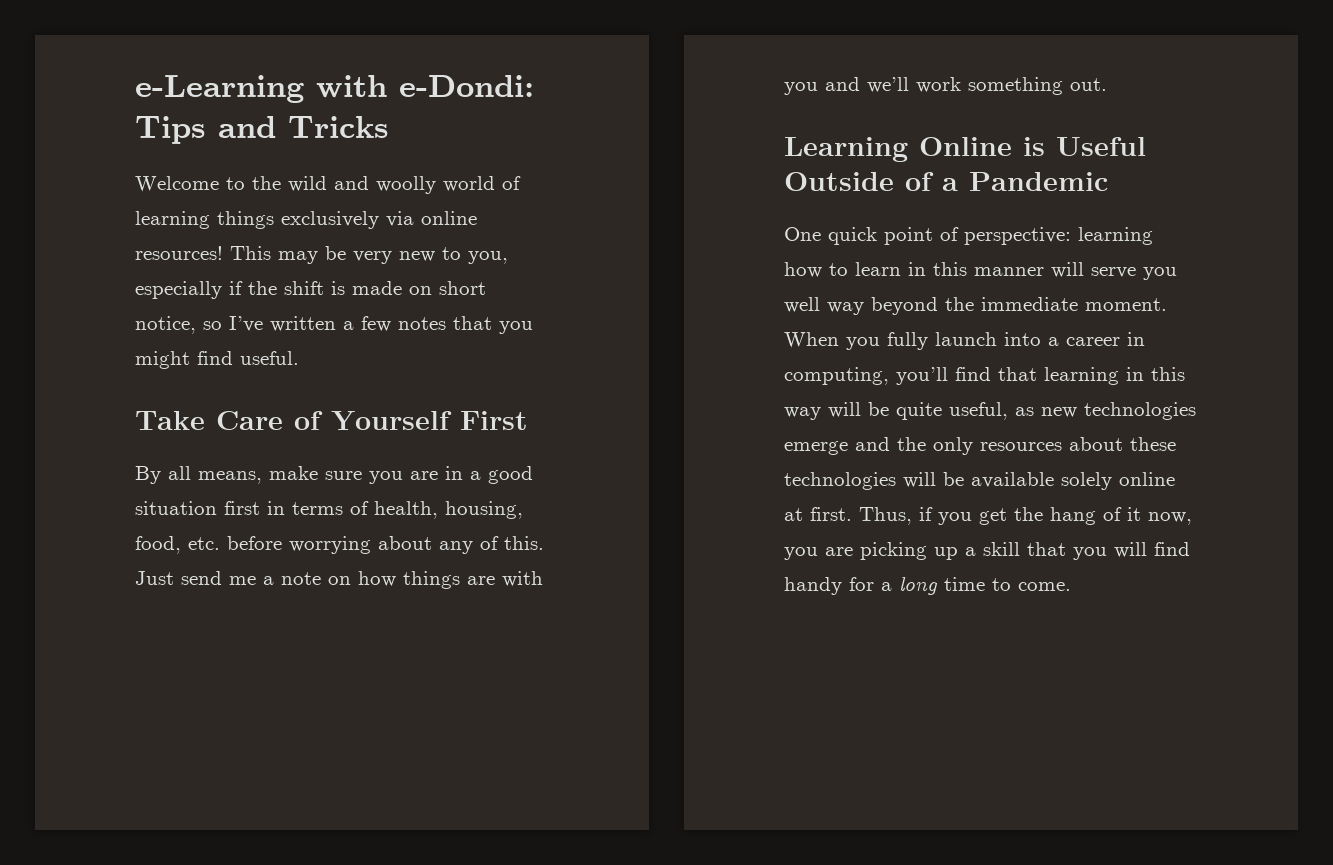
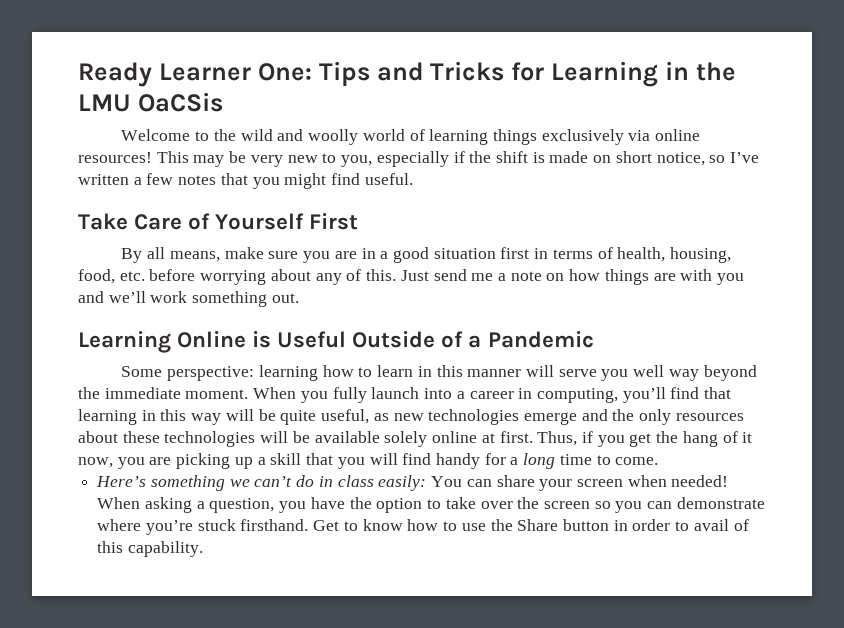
- e-Learning with e-Dondi: Tips and Tricks
+ Ready Learner One: Tips and Tricks for Learning in the LMU OaCSis
- One quick point of perspective: learning how to learn in this manner will serve you well way beyond the immediate moment.
+ Some perspective: learning how to learn in this manner will serve you well way beyond the immediate moment.
+ Here’s something we can’t do in class easily: You can share your screen when needed! When asking a question, you have the option to take over the screen so you can demonstrate where you’re stuck firsthand. Get to know how to use the Share button in order to avail of this capability.

